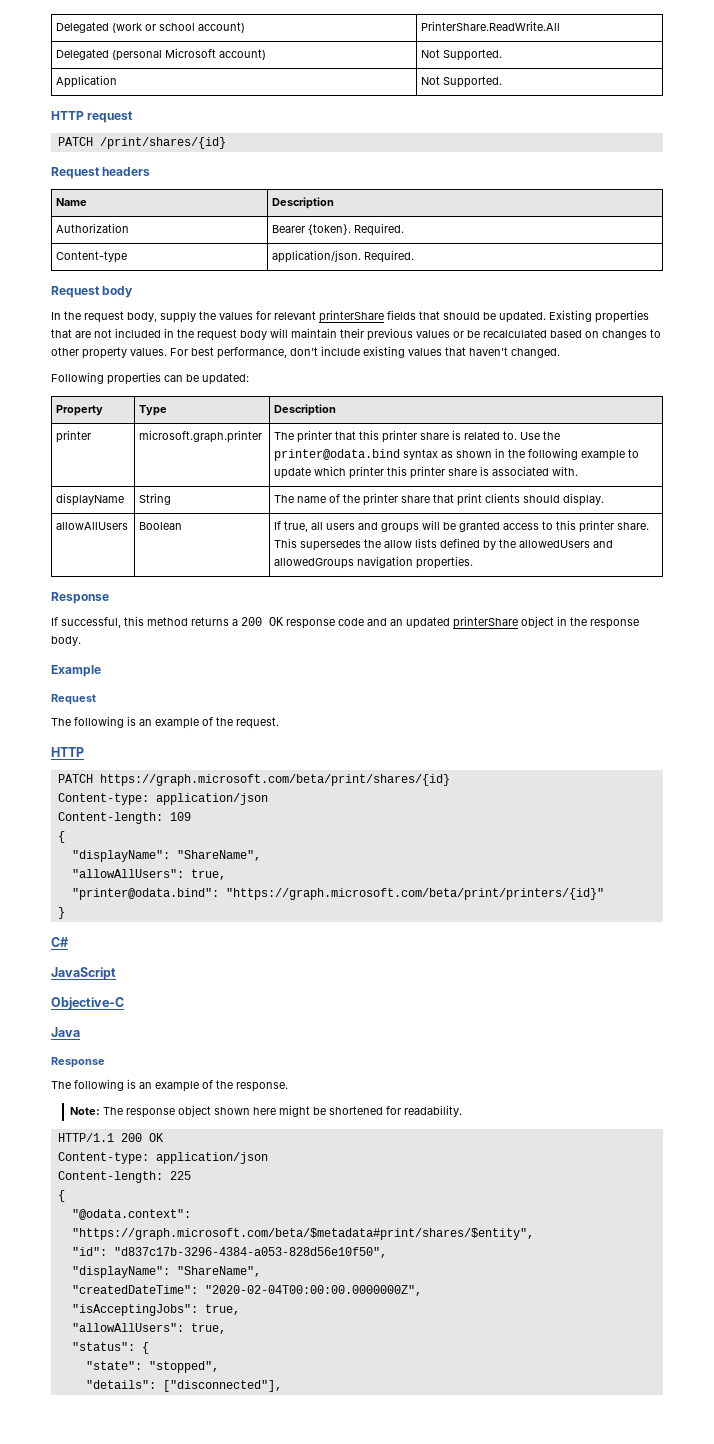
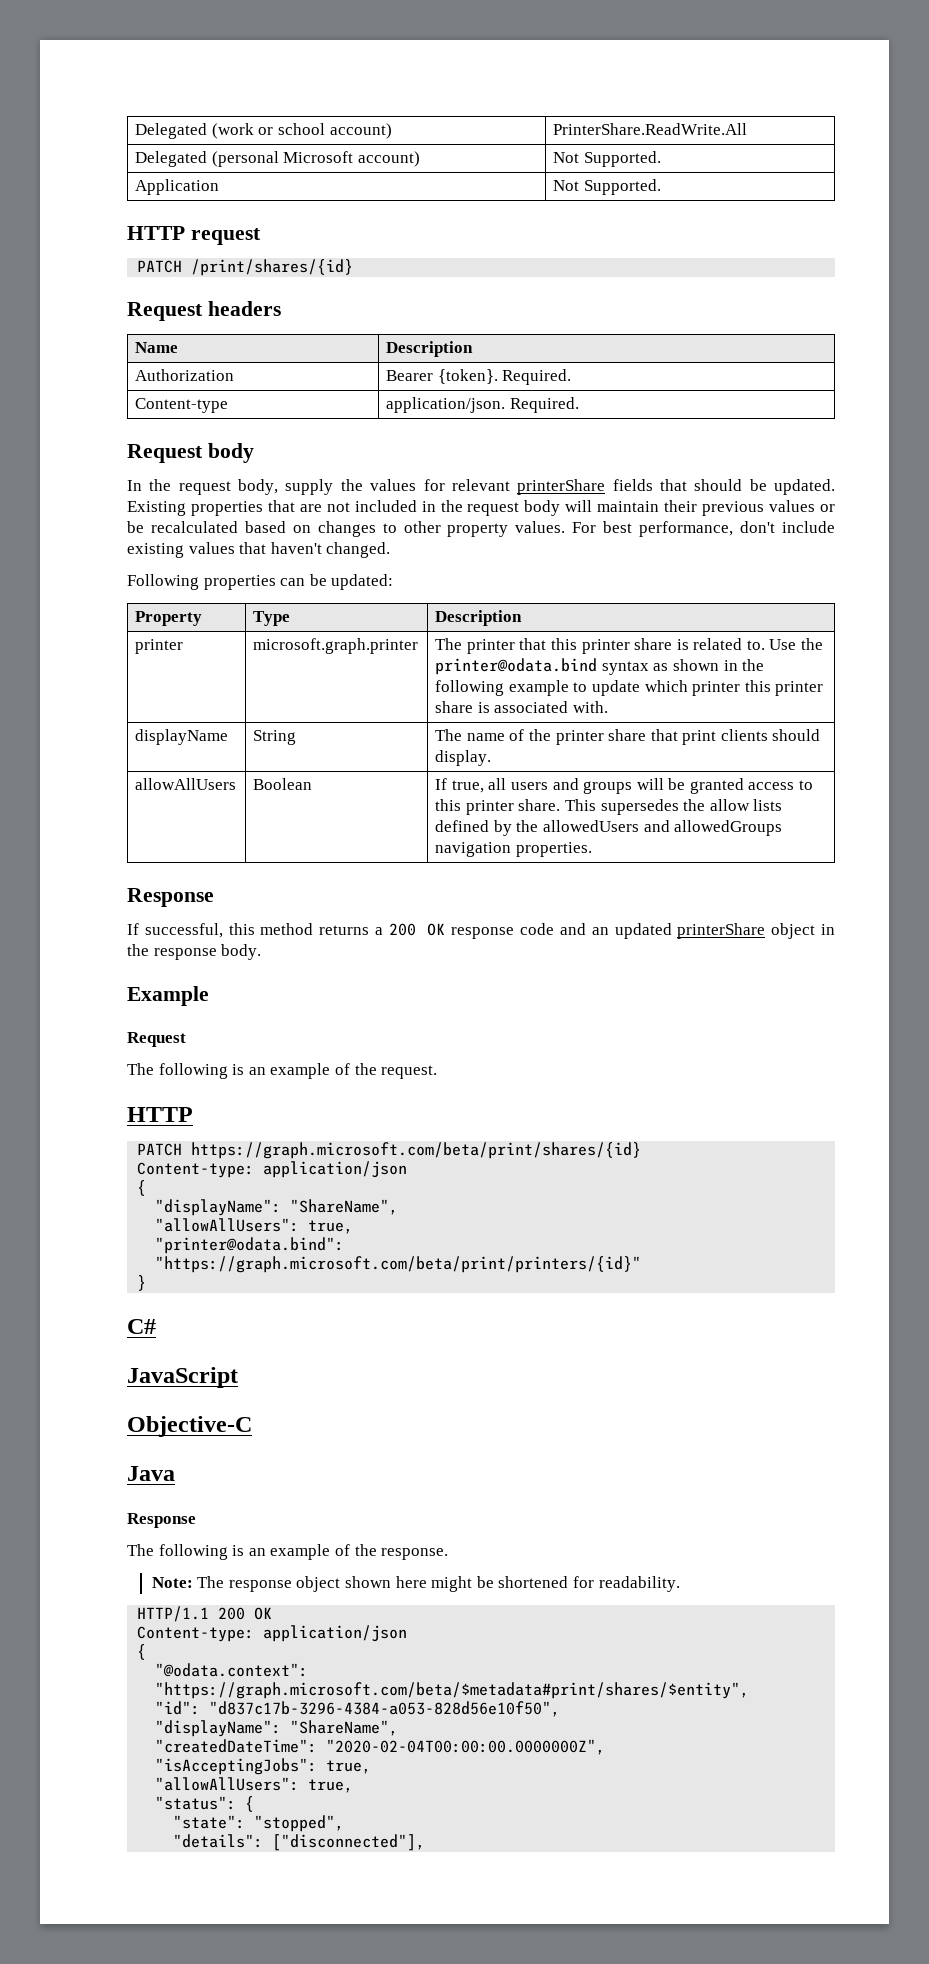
- Content-length: 109
- Content-length: 225

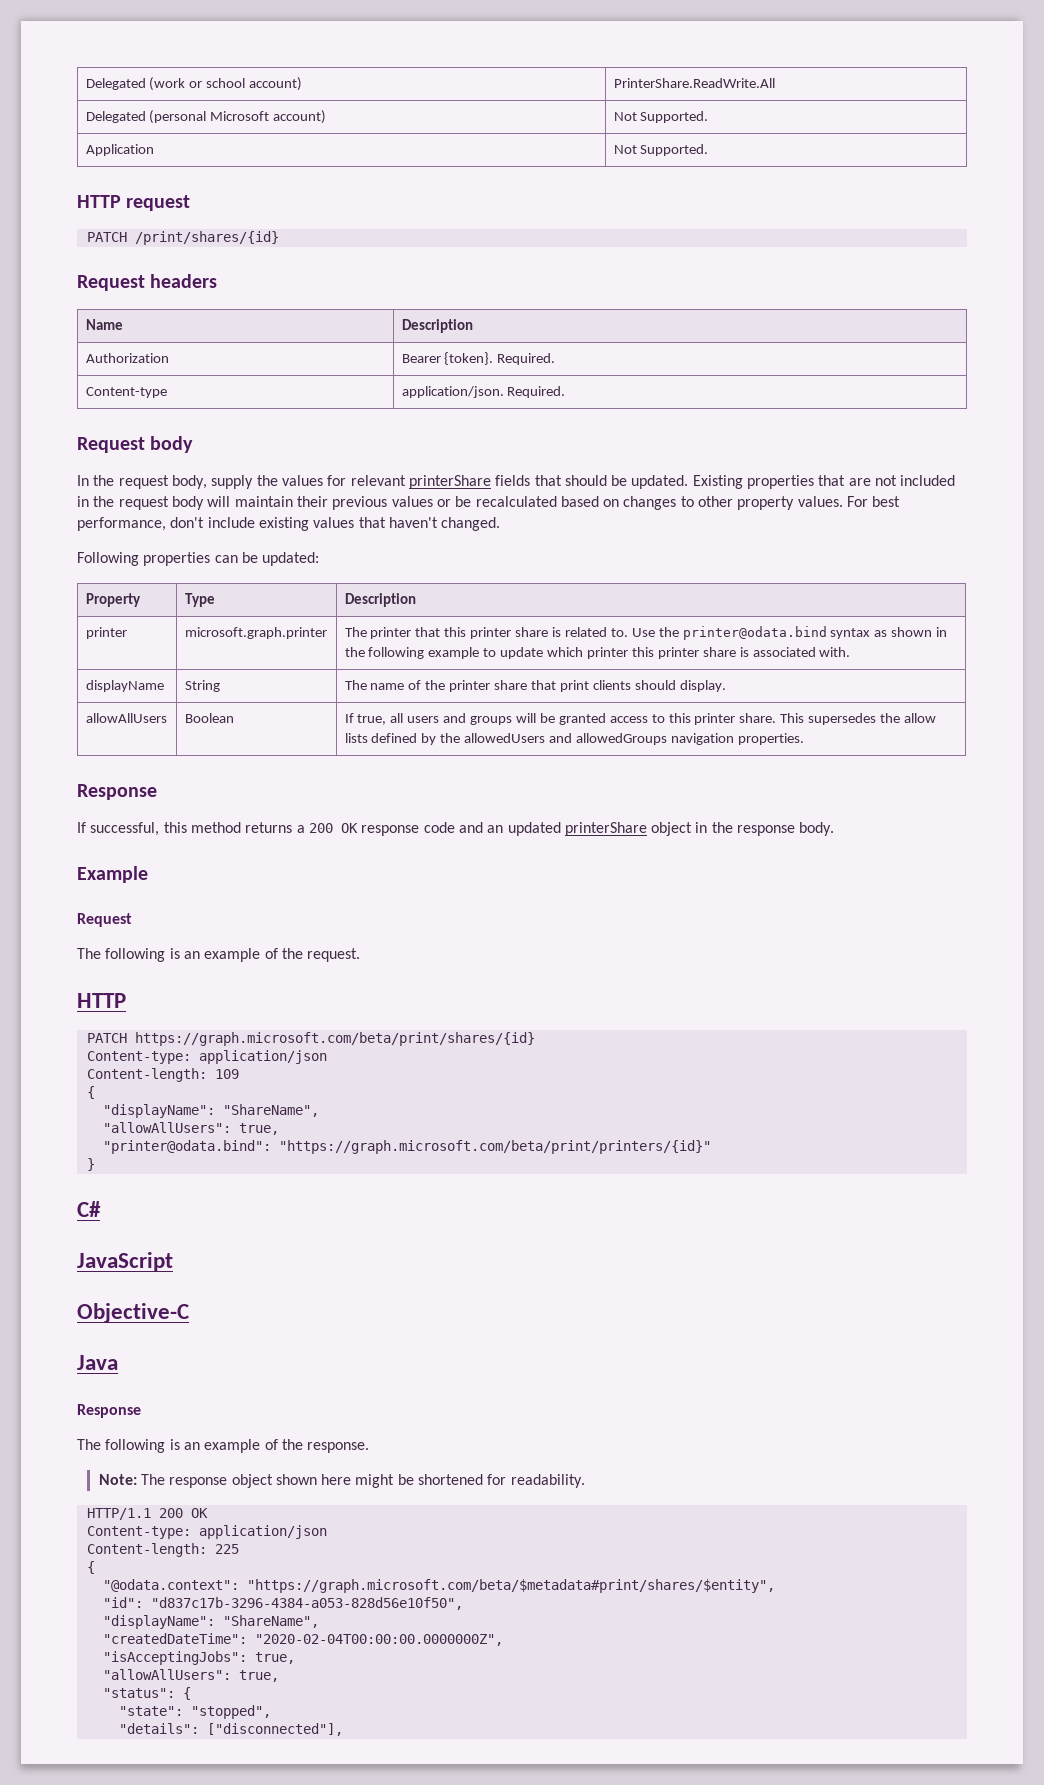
+ Content-length: 109
+ Content-length: 225

